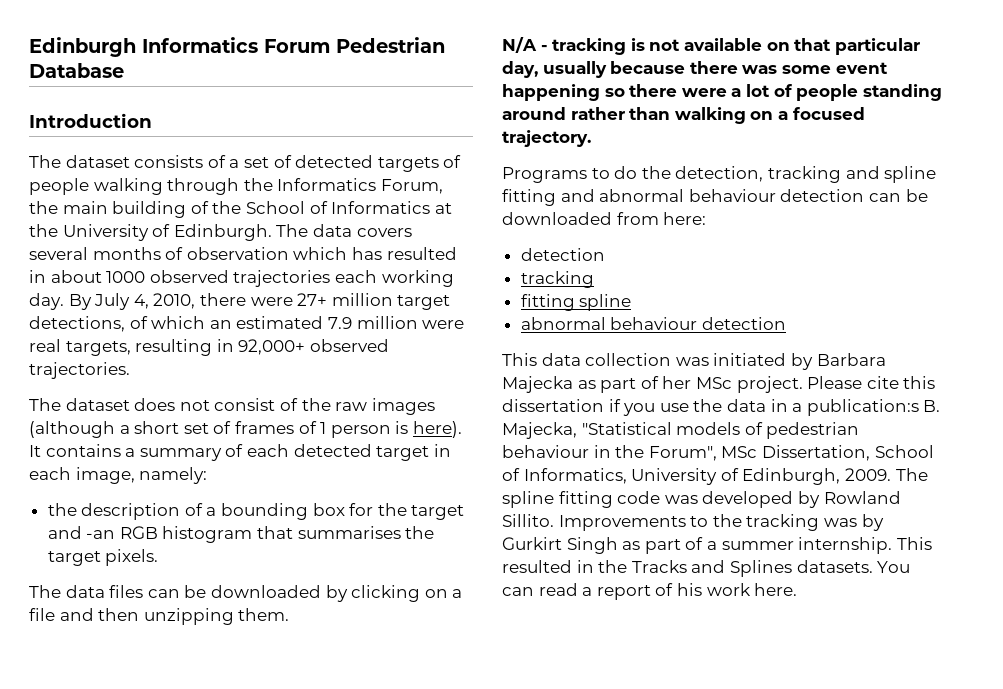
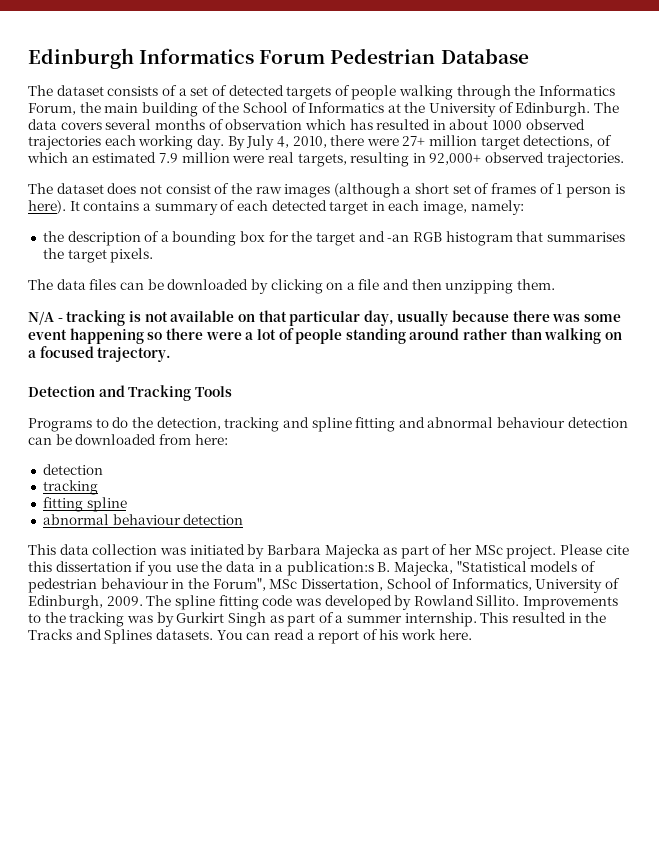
- Introduction
+ Detection and Tracking Tools

